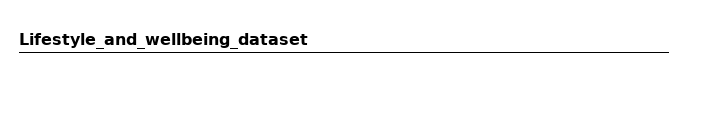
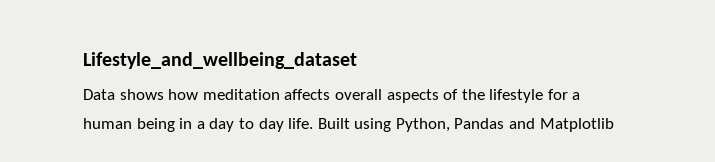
+ Data shows how meditation affects overall aspects of the lifestyle for a human being in a day to day life. Built using Python, Pandas and Matplotlib

